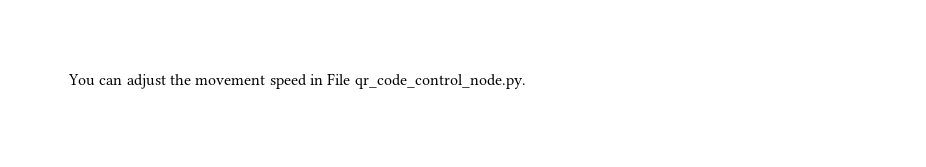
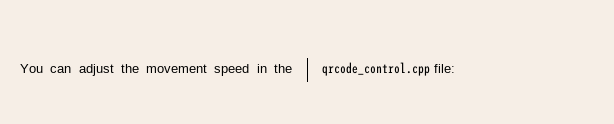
- You can adjust the movement speed in File qr_code_control_node.py.
+ You can adjust the movement speed in the qrcode_control.cpp file:

